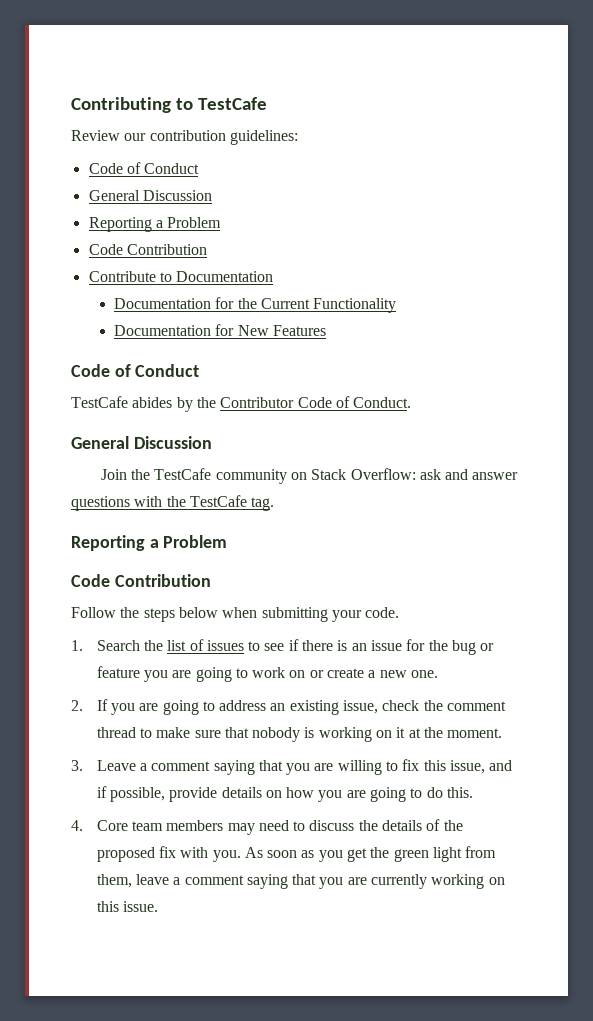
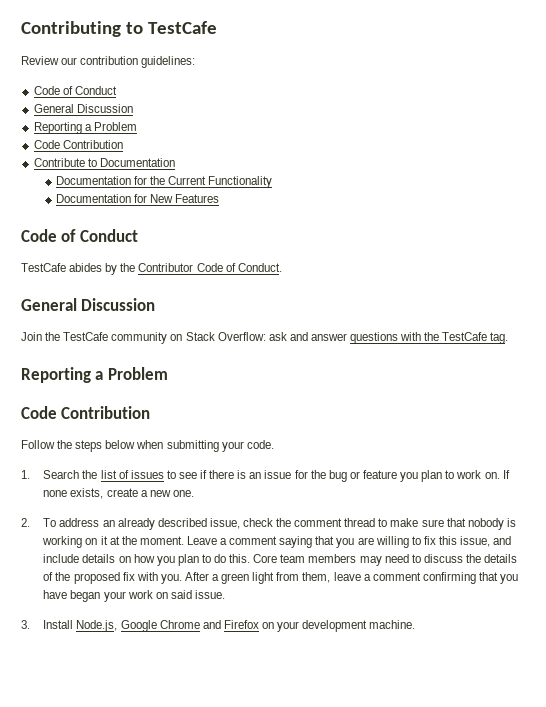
- 1. Search the list of issues to see if there is an issue for the bug or feature you are going to work on or create a new one.
+ 1. Search the list of issues to see if there is an issue for the bug or feature you plan to work on. If none exists, create a new one.
- 2. If you are going to address an existing issue, check the comment thread to make sure that nobody is working on it at the moment.
- 3. Leave a comment saying that you are willing to fix this issue, and if possible, provide details on how you are going to do this.
- 4. Core team members may need to discuss the details of the proposed fix with you.
+ 2. To address an already described issue, check the comment thread to make sure that nobody is working on it at the moment. Leave a comment saying that you are willing to fix this issue, and include details on how you plan to do this. Core team members may need to discuss the details of the proposed fix with you.
- As soon as you get the green light from them, leave a comment saying that you are currently working on this issue.
+ After a green light from them, leave a comment confirming that you have began your work on said issue.
+ 3. Install Node.js, Google Chrome and Firefox on your development machine.

